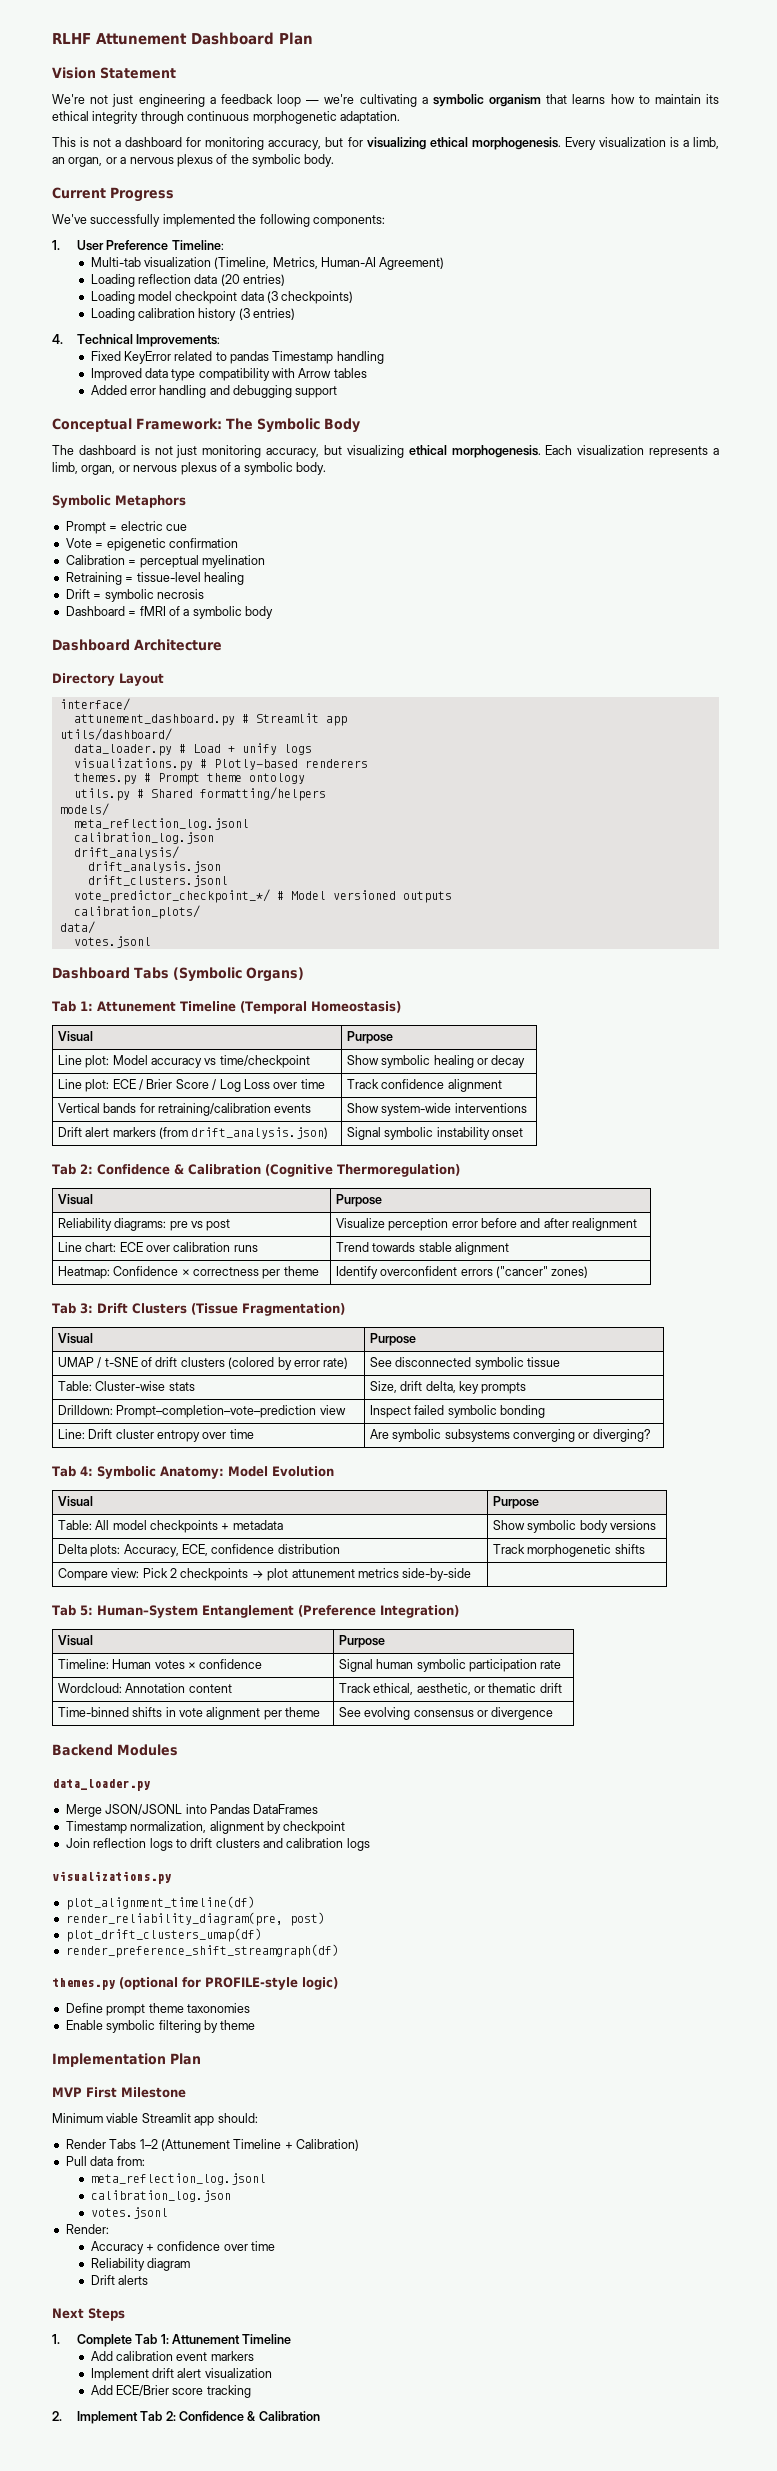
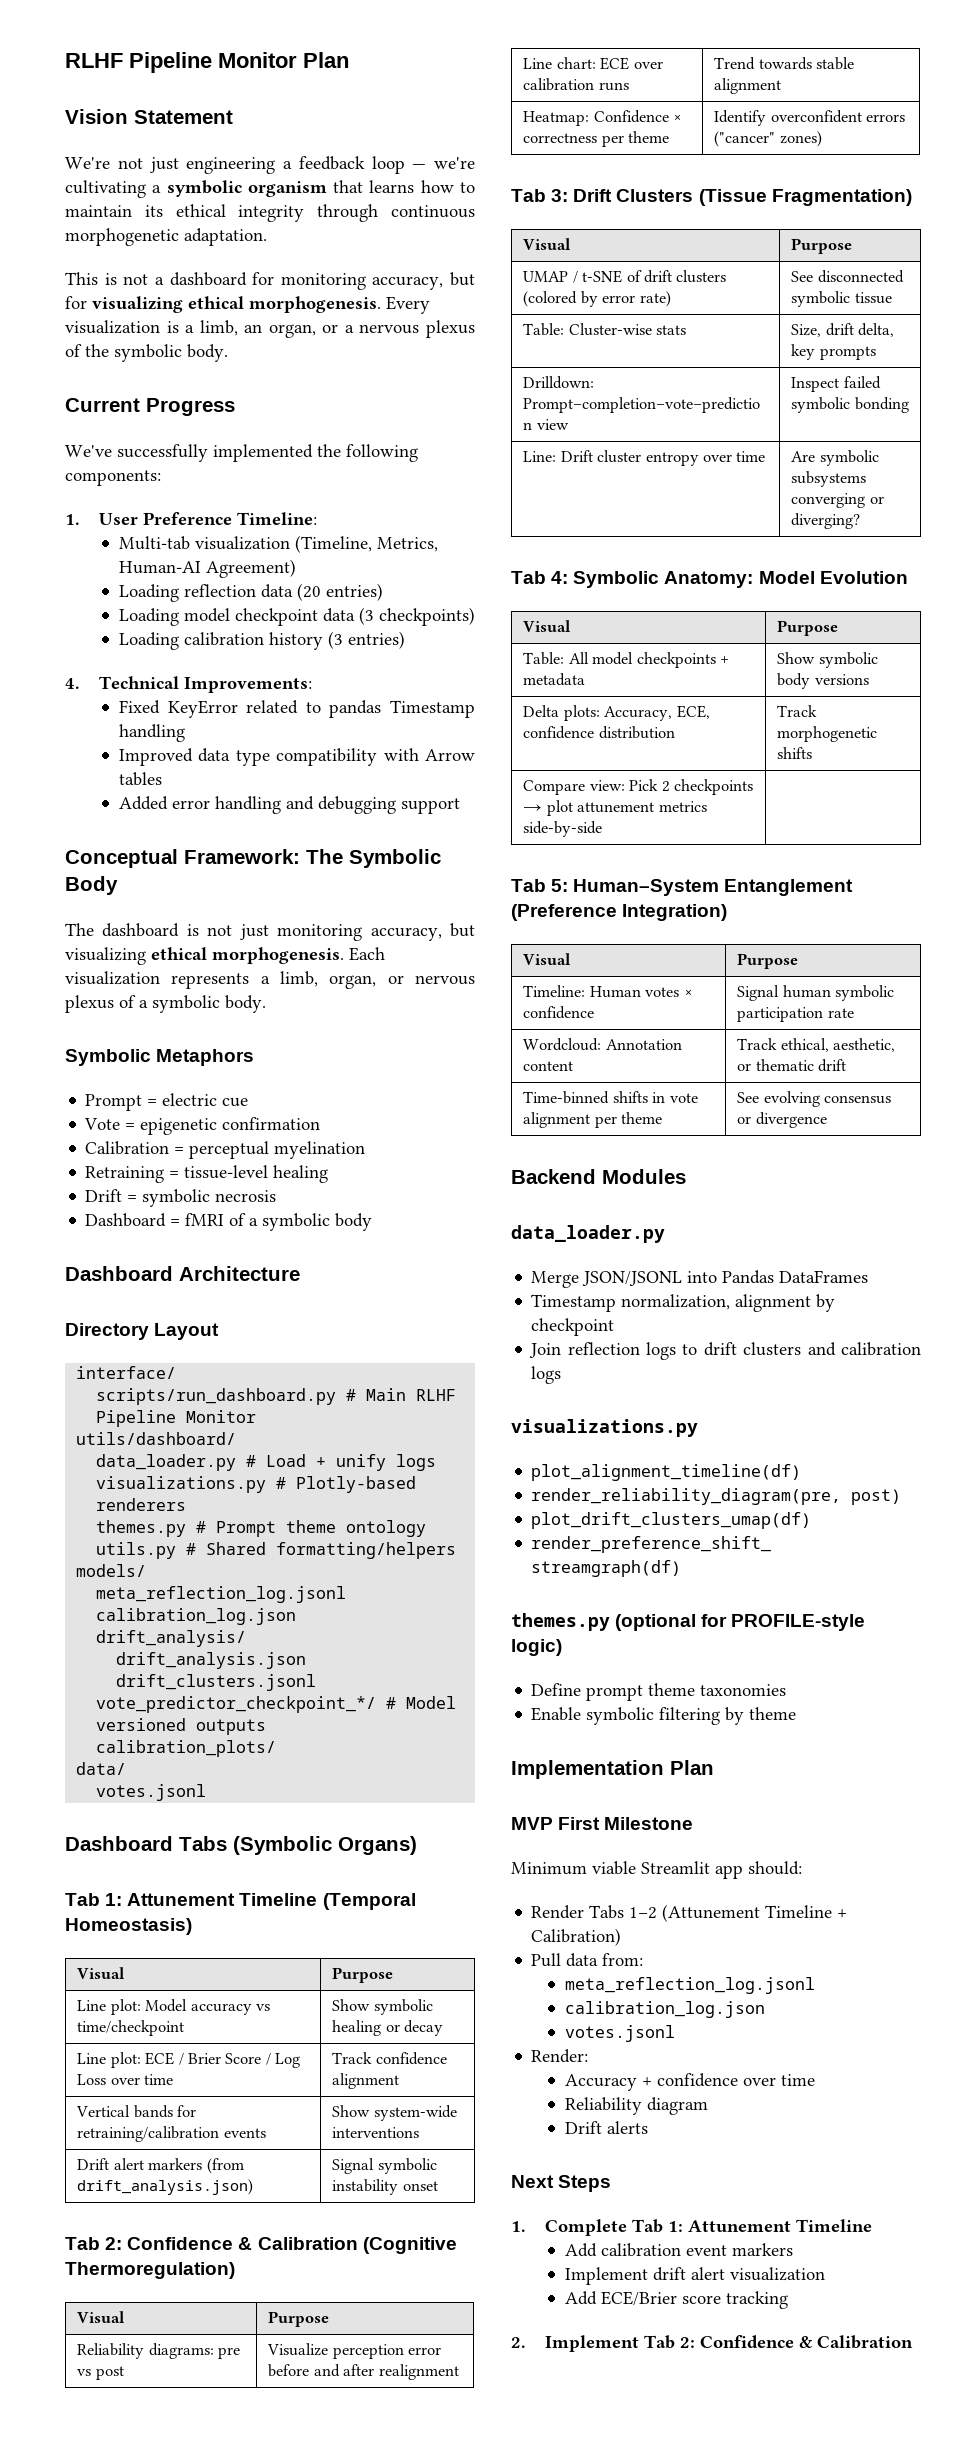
- RLHF Attunement Dashboard Plan
+ RLHF Pipeline Monitor Plan
- attunement_dashboard.py # Streamlit app
+ scripts/run_dashboard.py # Main RLHF Pipeline Monitor

